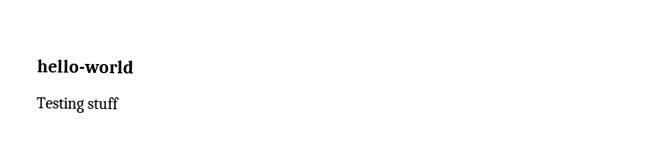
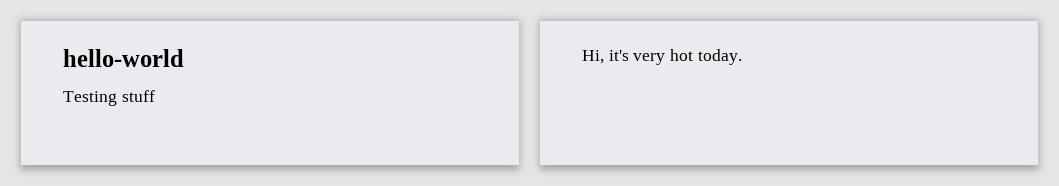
+ Hi, it's very hot today.

